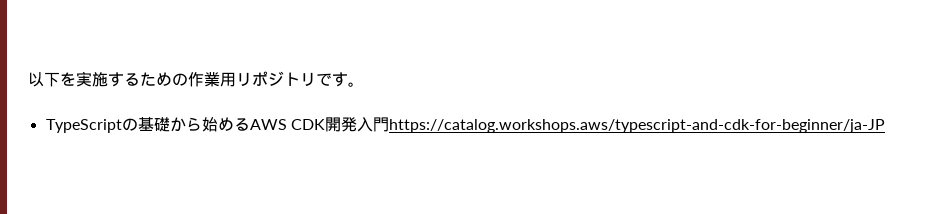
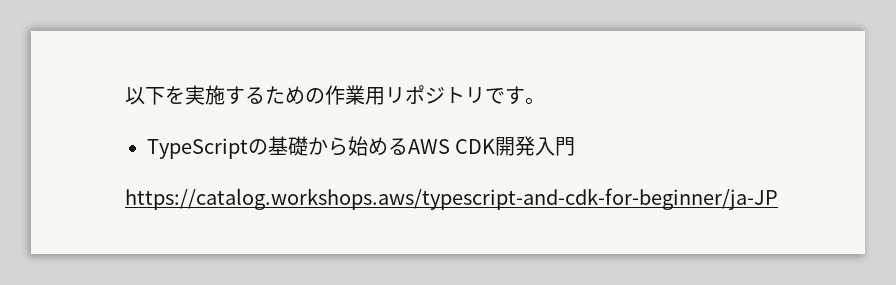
- TypeScriptの基礎から始めるAWS CDK開発入門https://catalog.workshops.aws/typescript-and-cdk-for-beginner/ja-JP
+ TypeScriptの基礎から始めるAWS CDK開発入門
+ https://catalog.workshops.aws/typescript-and-cdk-for-beginner/ja-JP

